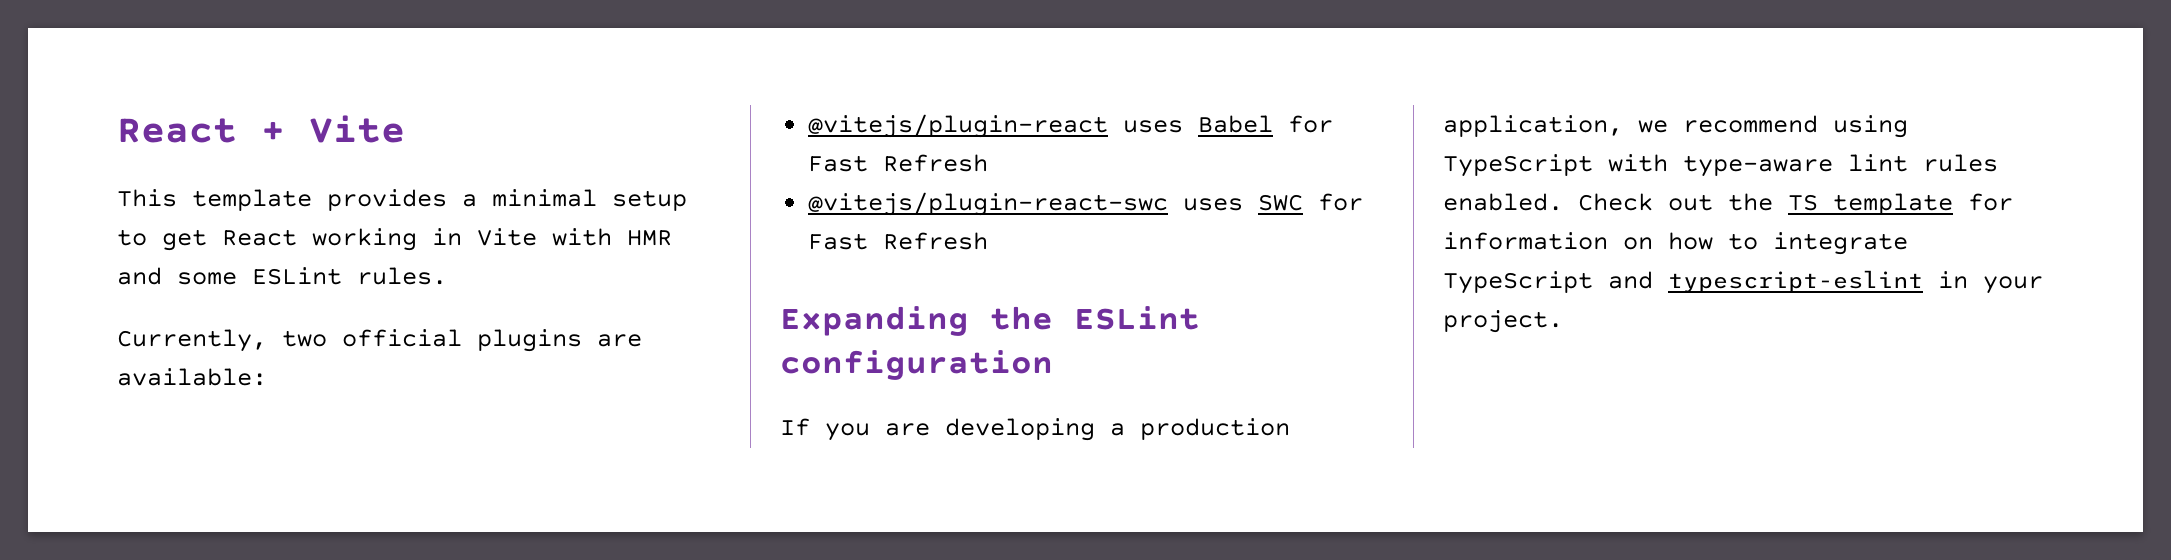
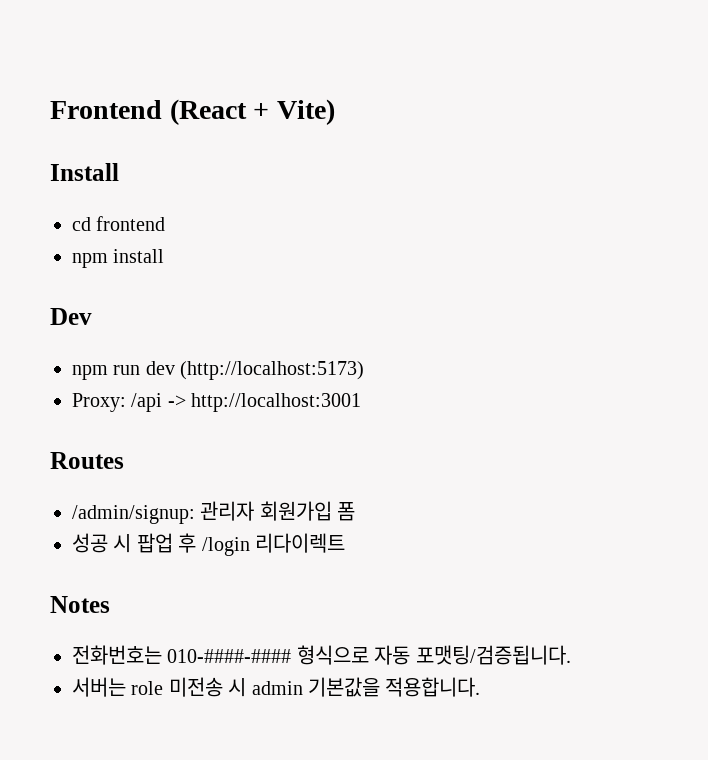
- React + Vite
- This template provides a minimal setup to get React working in Vite with HMR and some ESLint rules.
- Currently, two official plugins are available:
- @vitejs/plugin-react uses Babel for Fast Refresh
- @vitejs/plugin-react-swc uses SWC for Fast Refresh
- Expanding the ESLint configuration
- If you are developing a production application, we recommend using TypeScript with type-aware lint rules enabled. Check out the TS template for information on how to integrate TypeScript and typescript-eslint in your project.
+ Frontend (React + Vite)
+ Install
+ cd frontend
+ npm install
+ Dev
+ npm run dev (http://localhost:5173)
+ Proxy: /api -> http://localhost:3001
+ Routes
+ /admin/signup: 관리자 회원가입 폼
+ 성공 시 팝업 후 /login 리다이렉트
+ Notes
+ 전화번호는 010-####-#### 형식으로 자동 포맷팅/검증됩니다.
+ 서버는 role 미전송 시 admin 기본값을 적용합니다.

